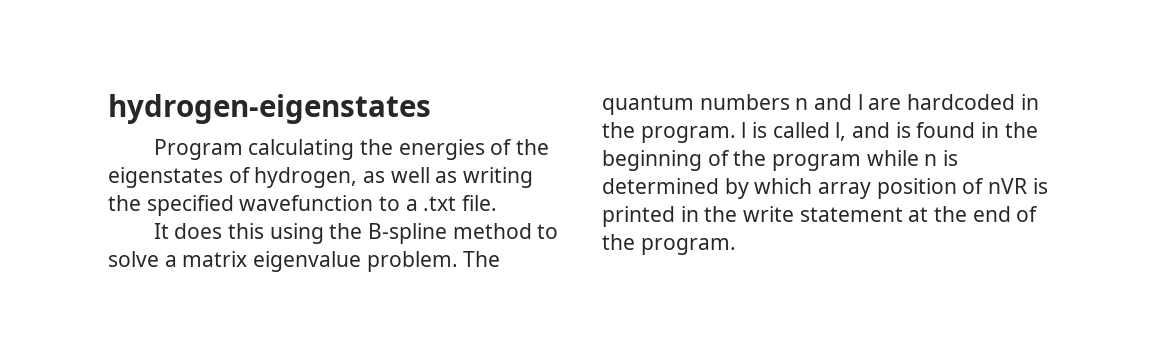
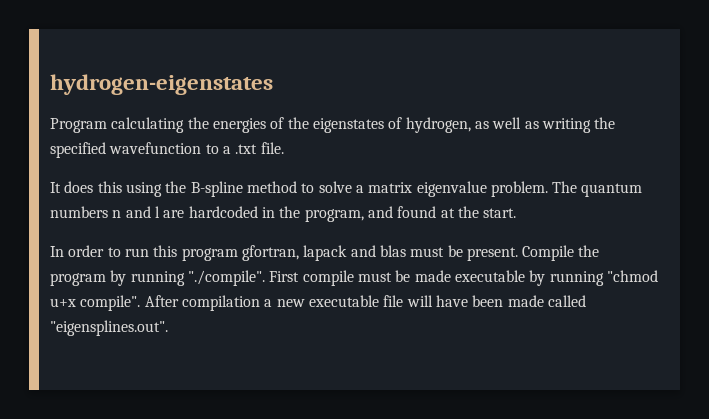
- The quantum numbers n and l are hardcoded in the program. l is called l, and is found in the beginning of the program while n is determined by which array position of nVR is printed in the write statement at the end of the program.
+ The quantum numbers n and l are hardcoded in the program, and found at the start.
+ In order to run this program gfortran, lapack and blas must be present. Compile the program by running "./compile". First compile must be made executable by running "chmod u+x compile". After compilation a new executable file will have been made called "eigensplines.out".

